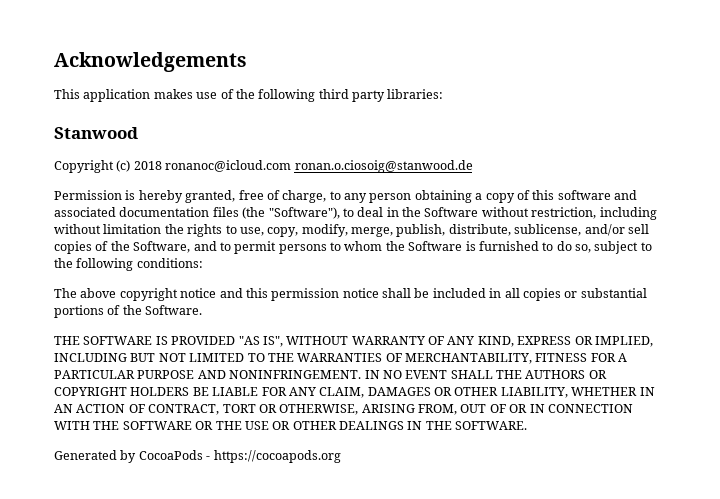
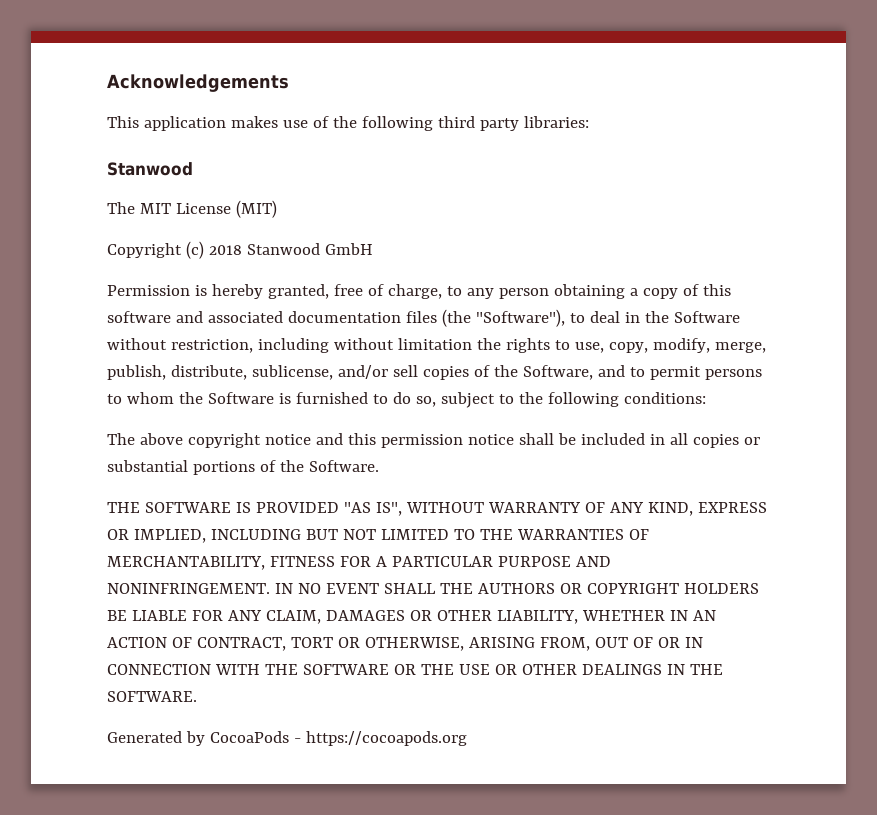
+ The MIT License (MIT)
- Copyright (c) 2018 ronanoc@icloud.com ronan.o.ciosoig@stanwood.de
+ Copyright (c) 2018 Stanwood GmbH

